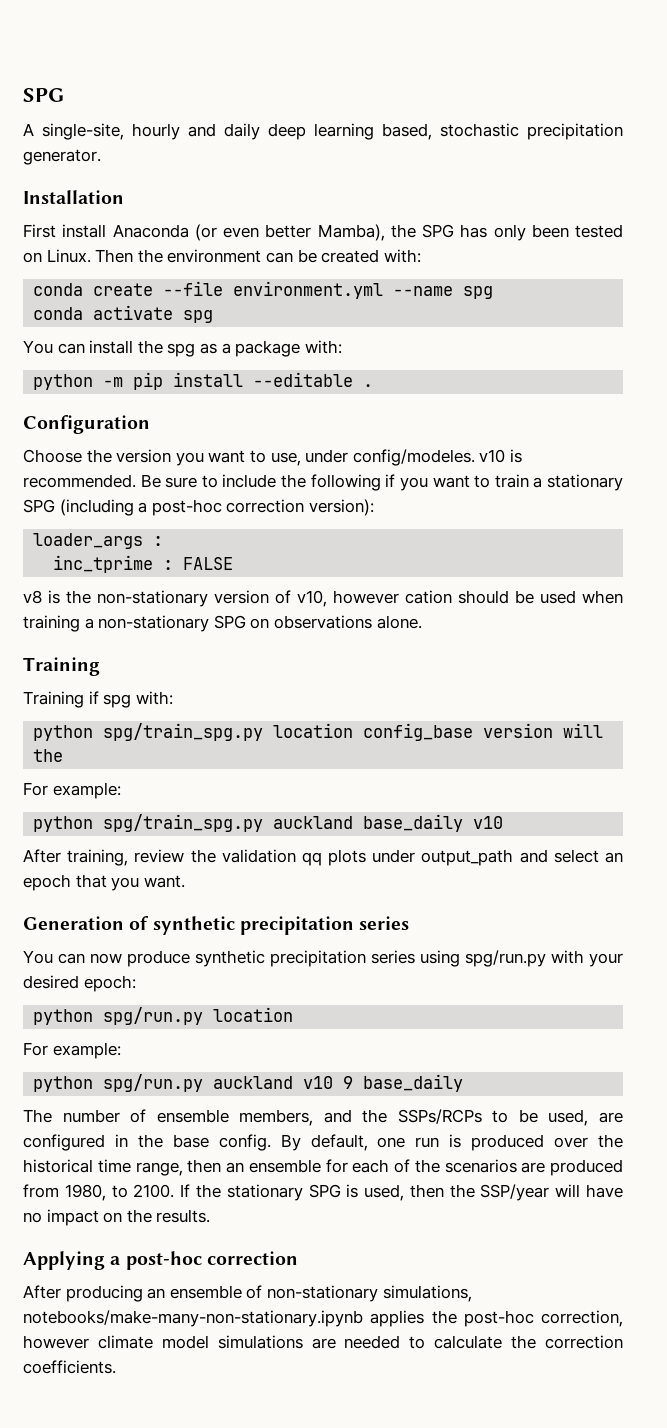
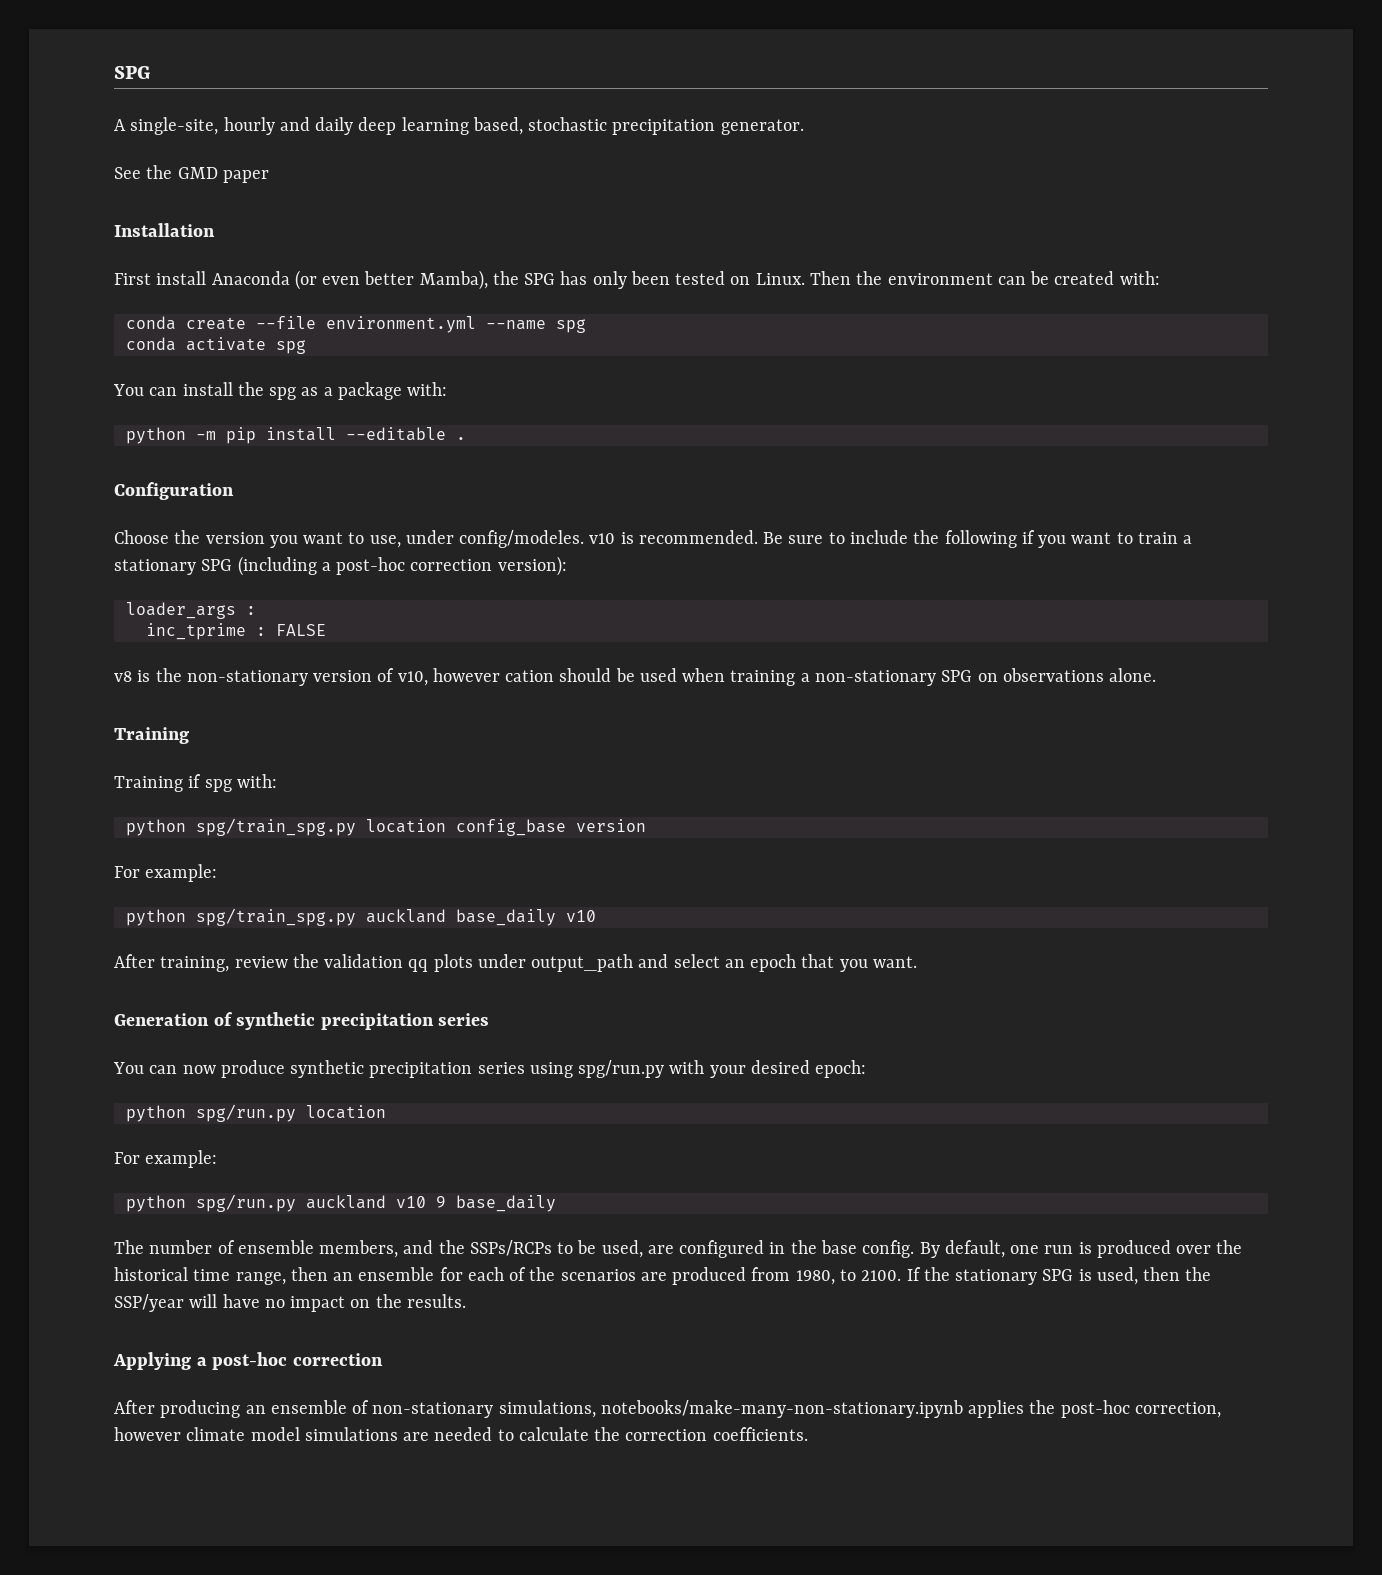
+ See the GMD paper
- python spg/train_spg.py location config_base version will the
+ python spg/train_spg.py location config_base version

